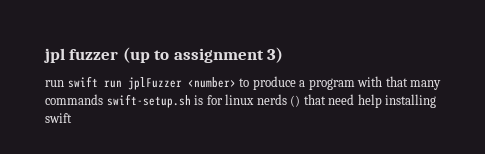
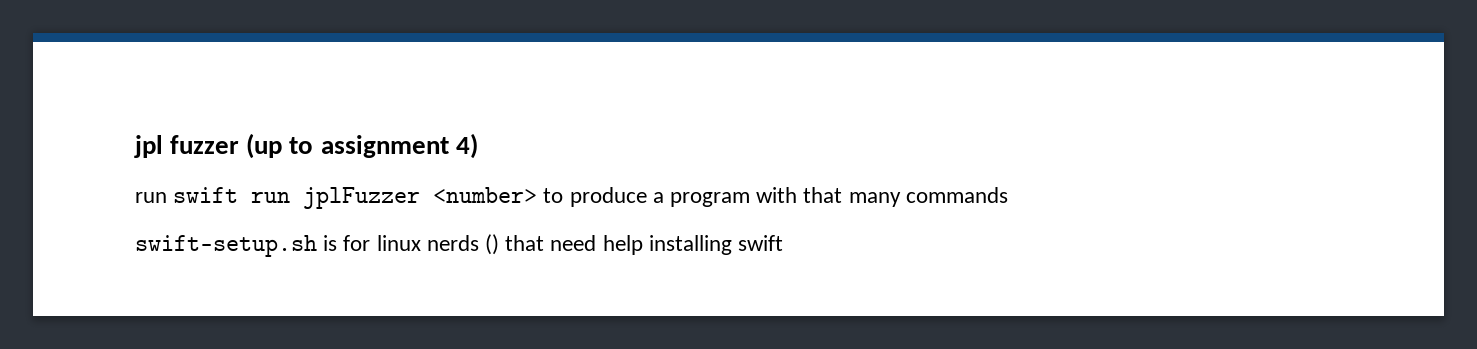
- jpl fuzzer (up to assignment 3)
+ jpl fuzzer (up to assignment 4)
- run swift run jplFuzzer <number> to produce a program with that many commands swift-setup.sh is for linux nerds () that need help installing swift
+ run swift run jplFuzzer <number> to produce a program with that many commands
+ swift-setup.sh is for linux nerds () that need help installing swift

